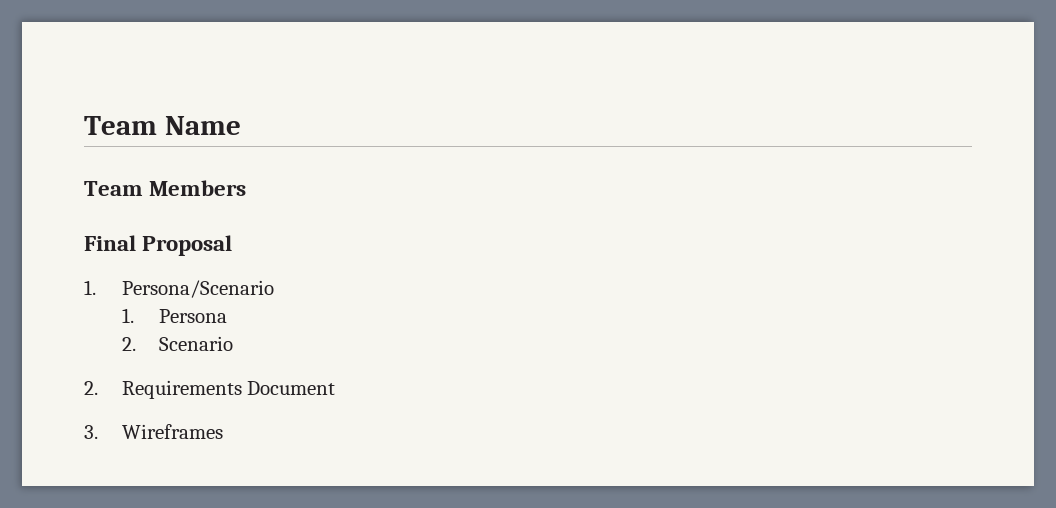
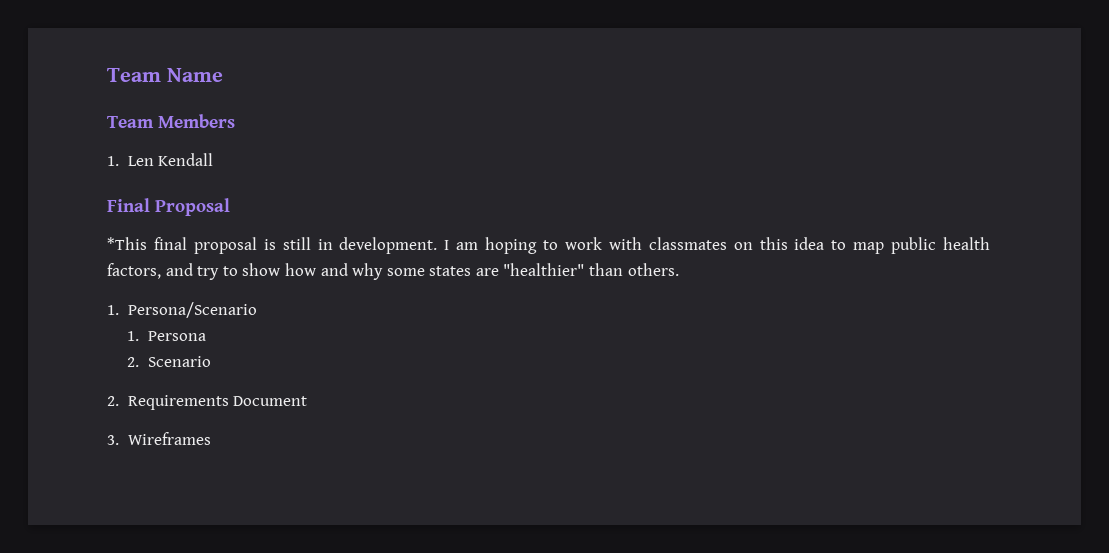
+ 1. Len Kendall
+ *This final proposal is still in development. I am hoping to work with classmates on this idea to map public health factors, and try to show how and why some states are "healthier" than others.

